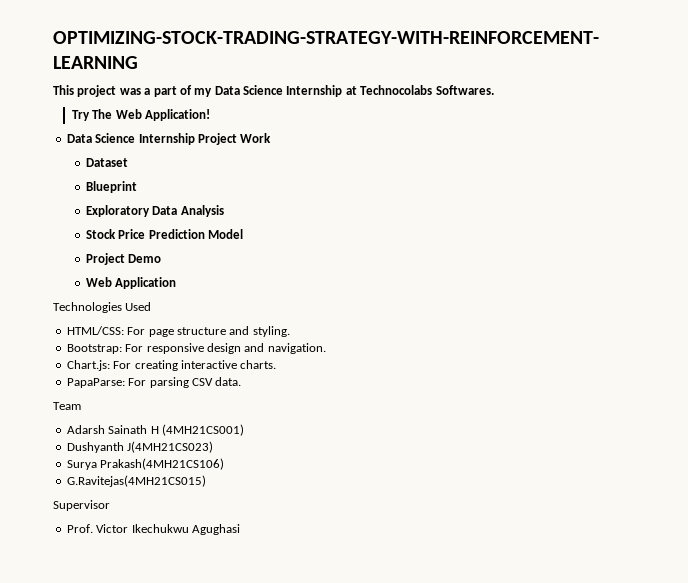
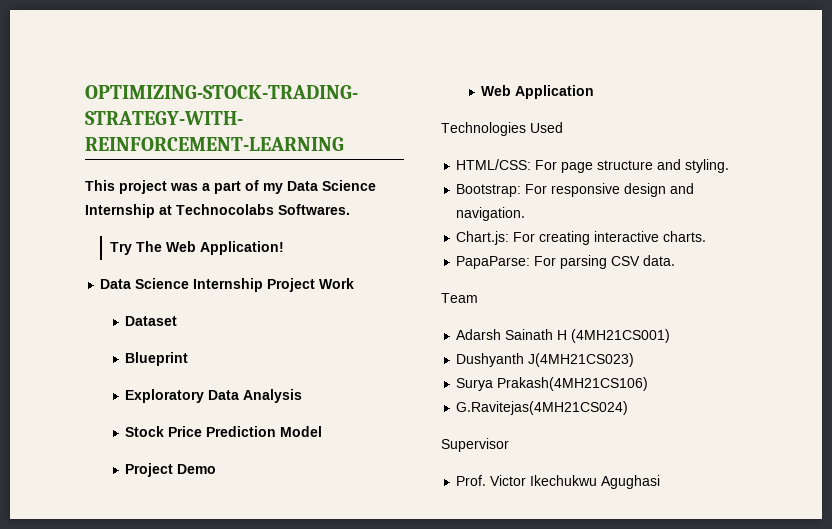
- G.Ravitejas(4MH21CS015)
+ G.Ravitejas(4MH21CS024)

